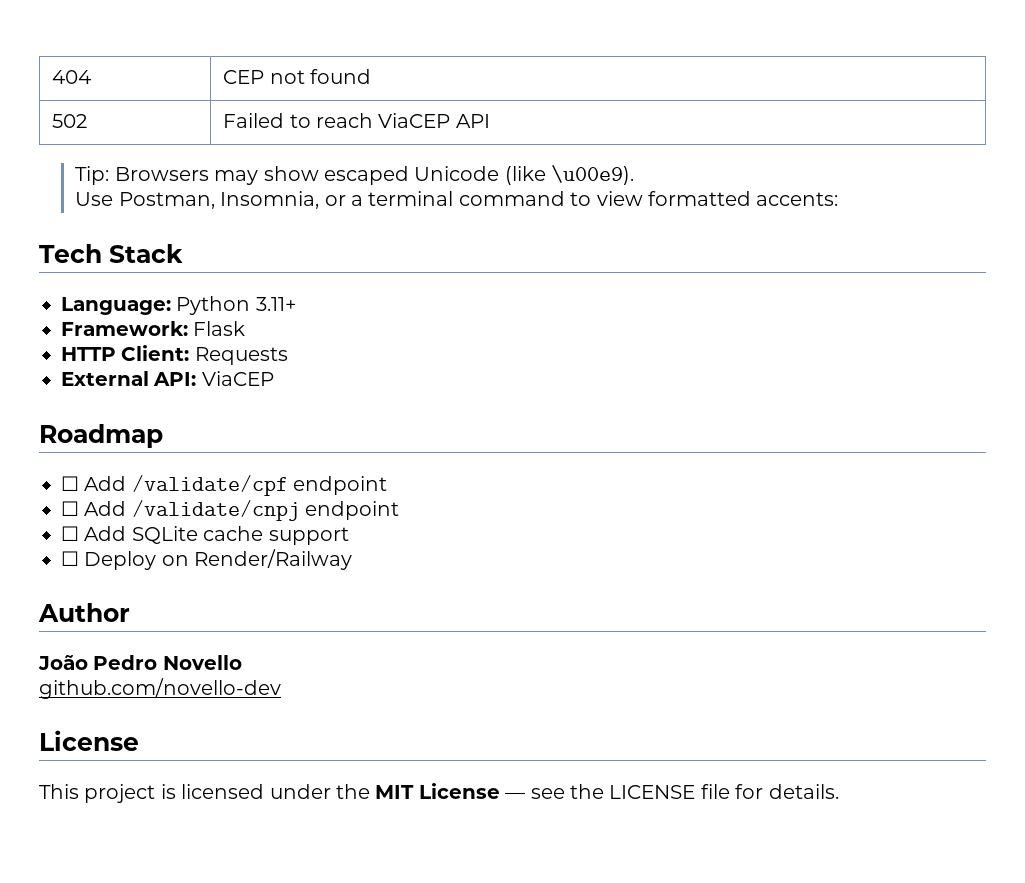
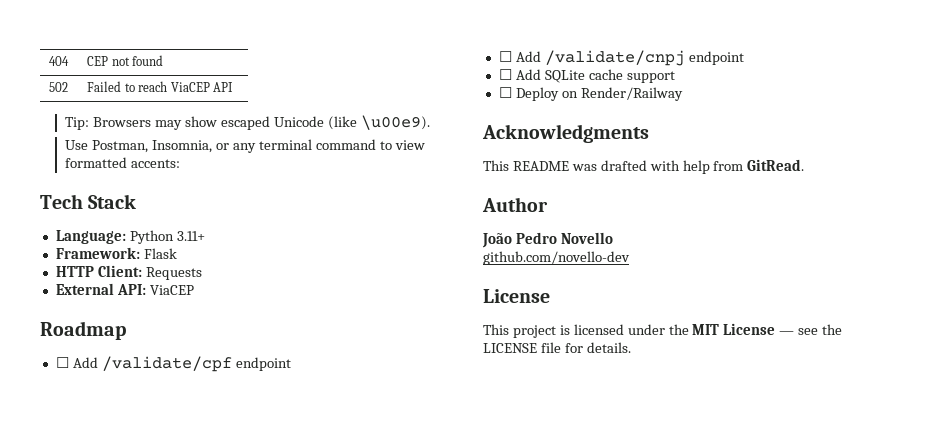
- Use Postman, Insomnia, or a terminal command to view formatted accents:
+ Use Postman, Insomnia, or any terminal command to view formatted accents:
+ Acknowledgments
+ This README was drafted with help from GitRead.

